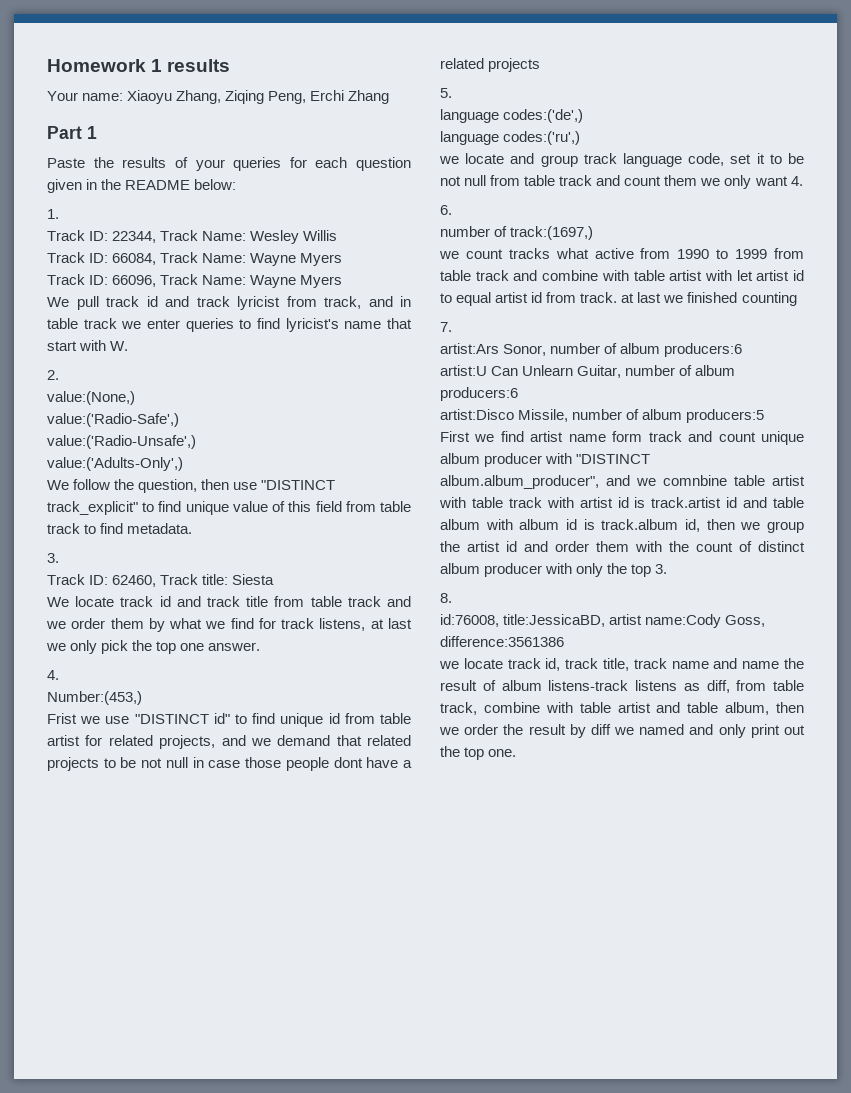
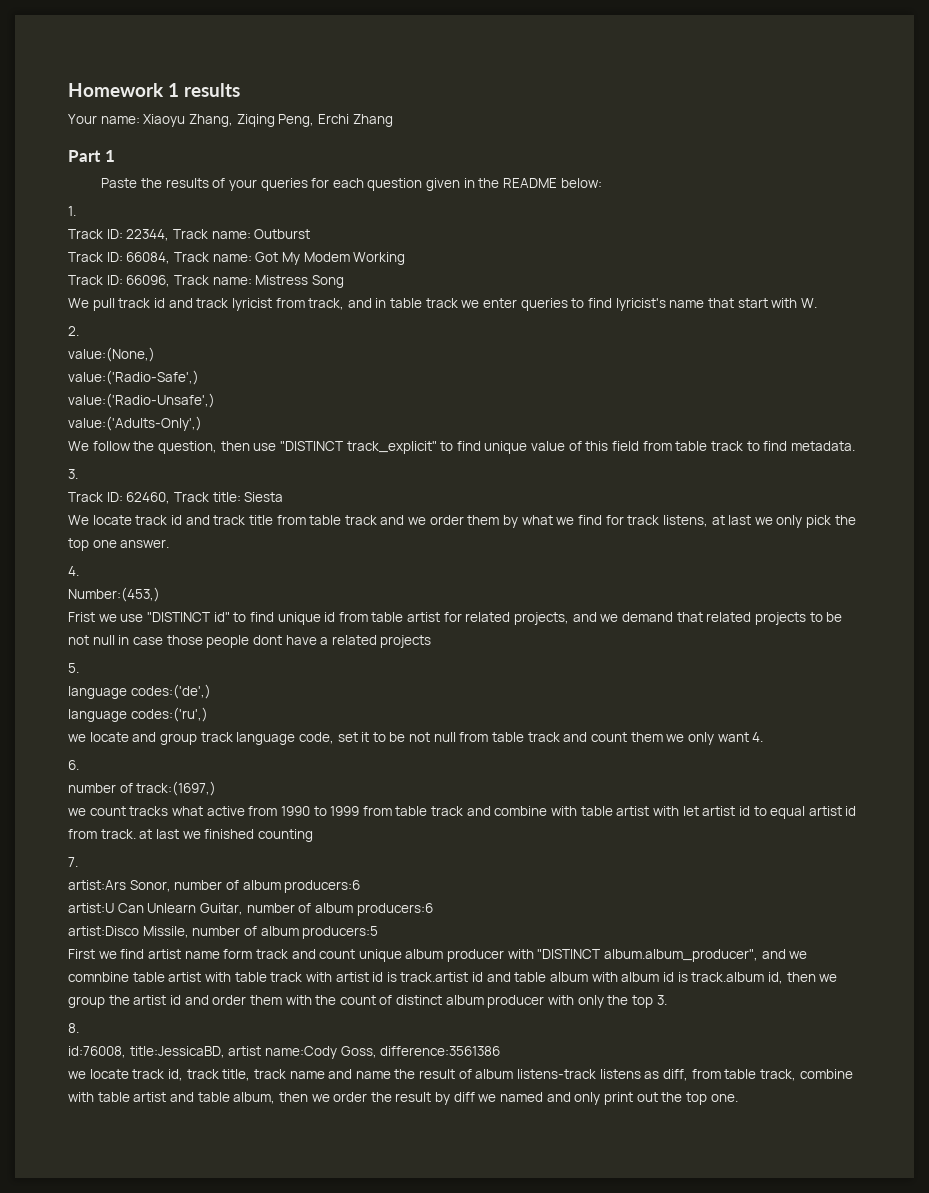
- Track ID: 22344, Track Name: Wesley Willis
+ Track ID: 22344, Track name: Outburst
- Track ID: 66084, Track Name: Wayne Myers
+ Track ID: 66084, Track name: Got My Modem Working
- Track ID: 66096, Track Name: Wayne Myers
+ Track ID: 66096, Track name: Mistress Song

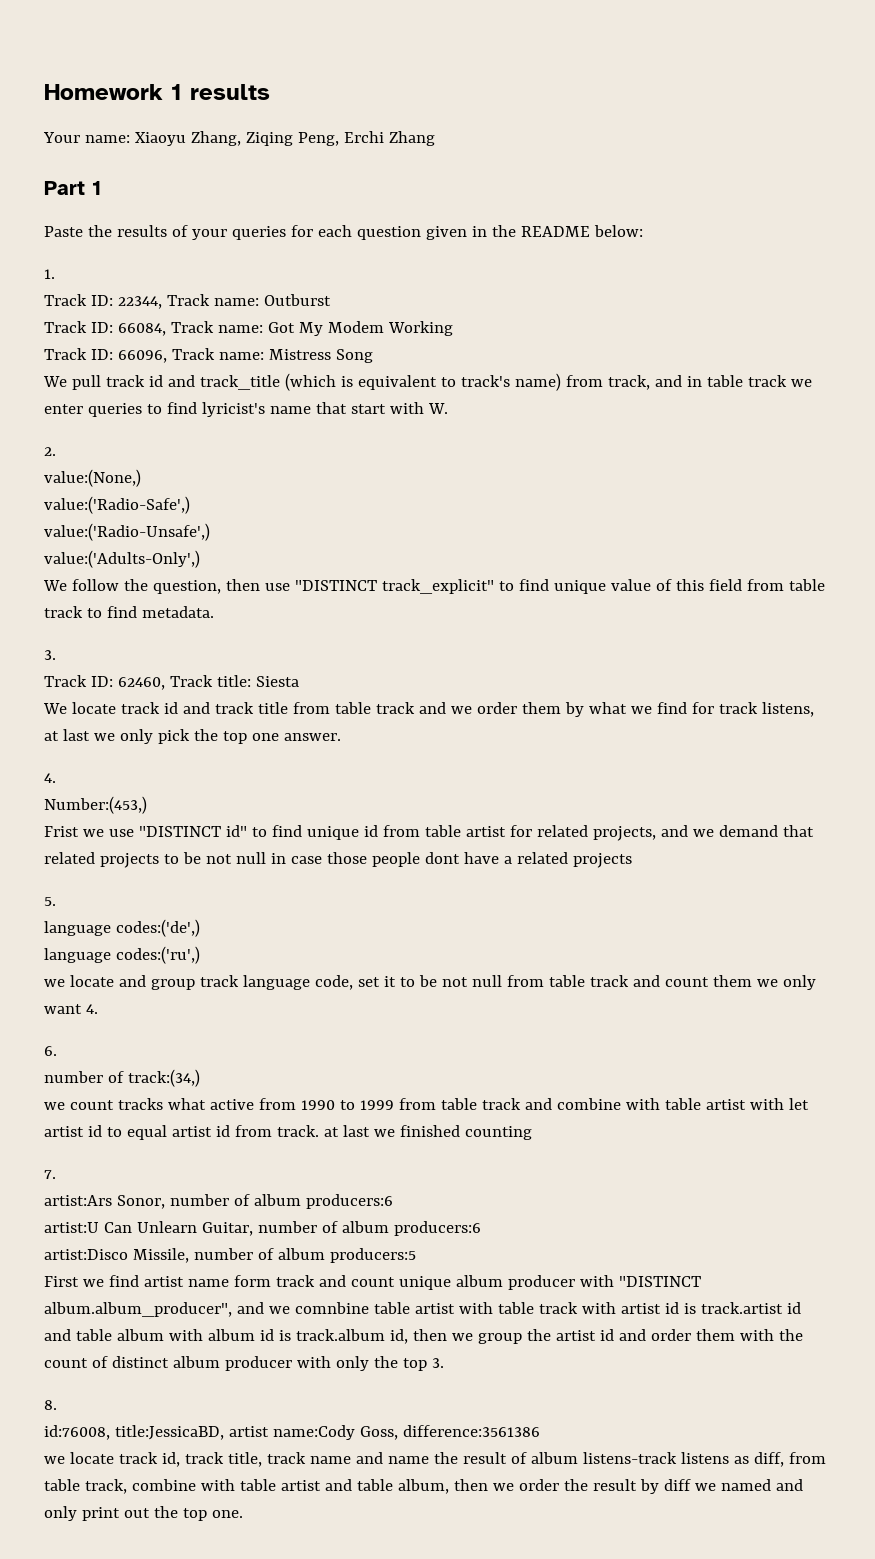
- We pull track id and track lyricist from track, and in table track we enter queries to find lyricist's name that start with W.
+ We pull track id and track_title (which is equivalent to track's name) from track, and in table track we enter queries to find lyricist's name that start with W.
- number of track:(1697,)
+ number of track:(34,)

